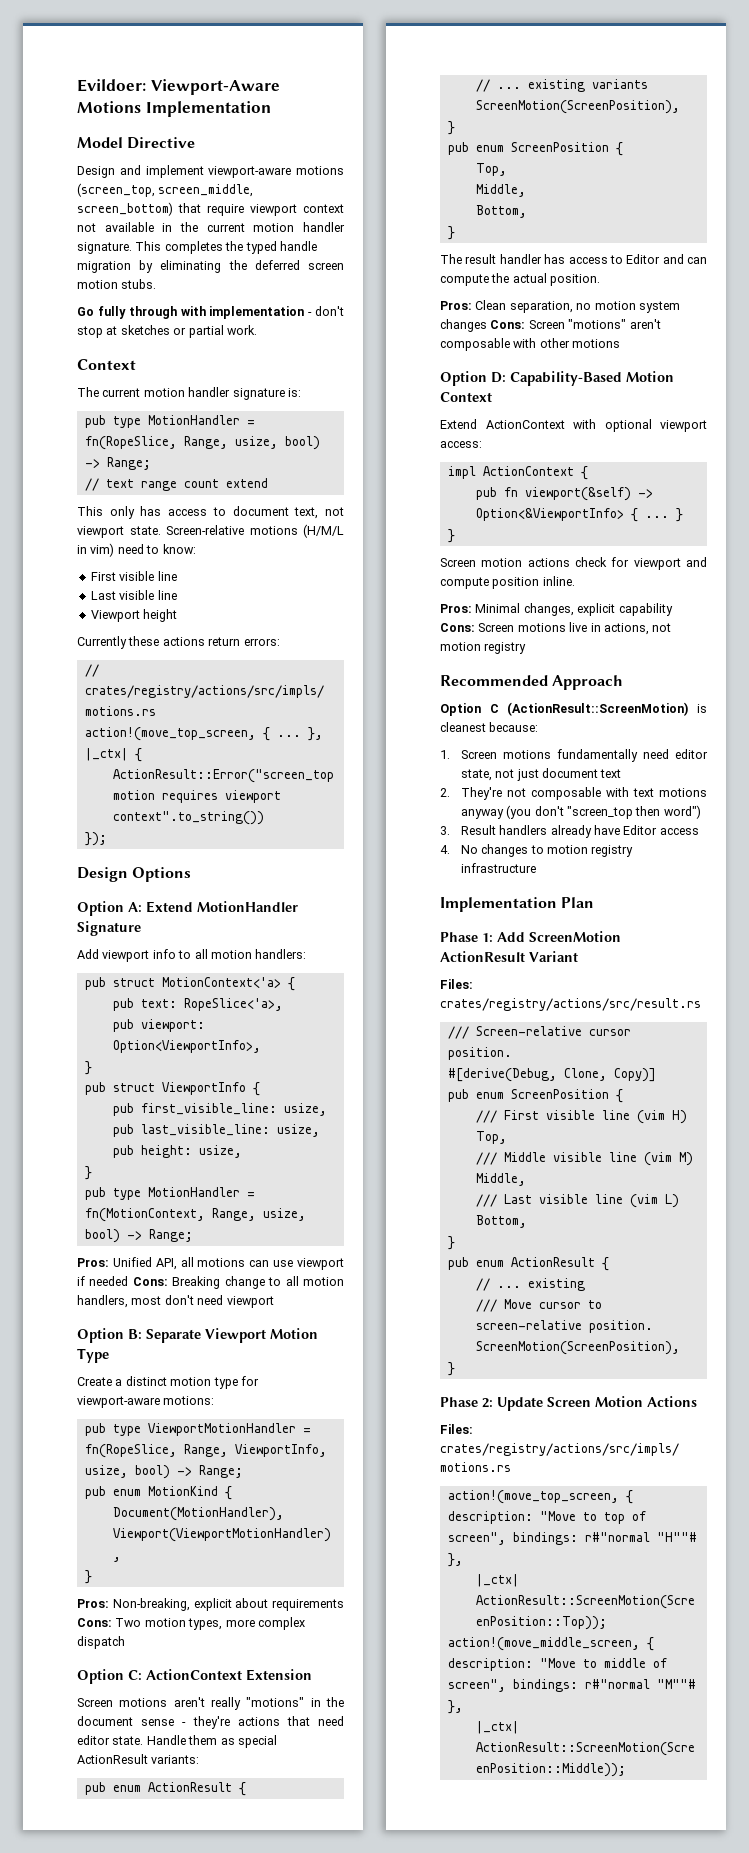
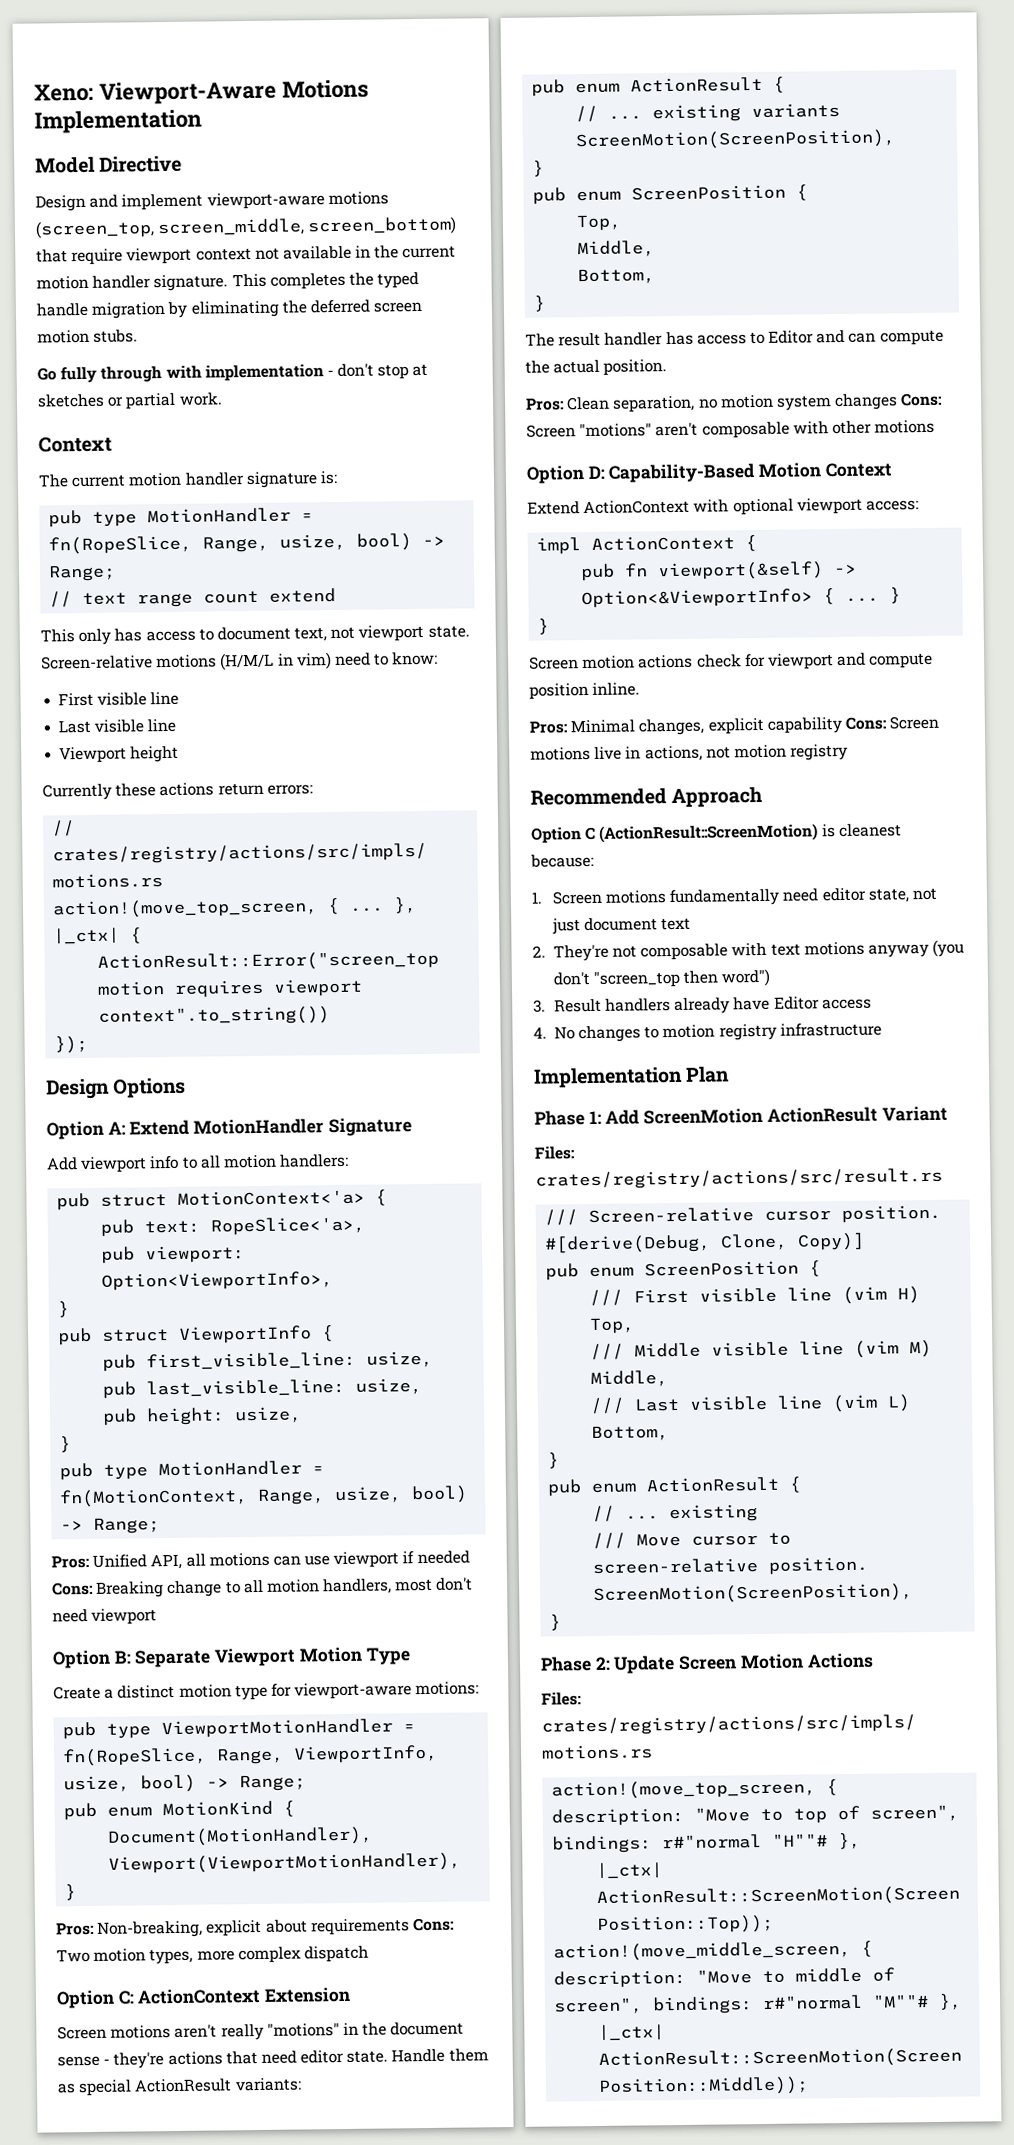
- Evildoer: Viewport-Aware Motions Implementation
+ Xeno: Viewport-Aware Motions Implementation

